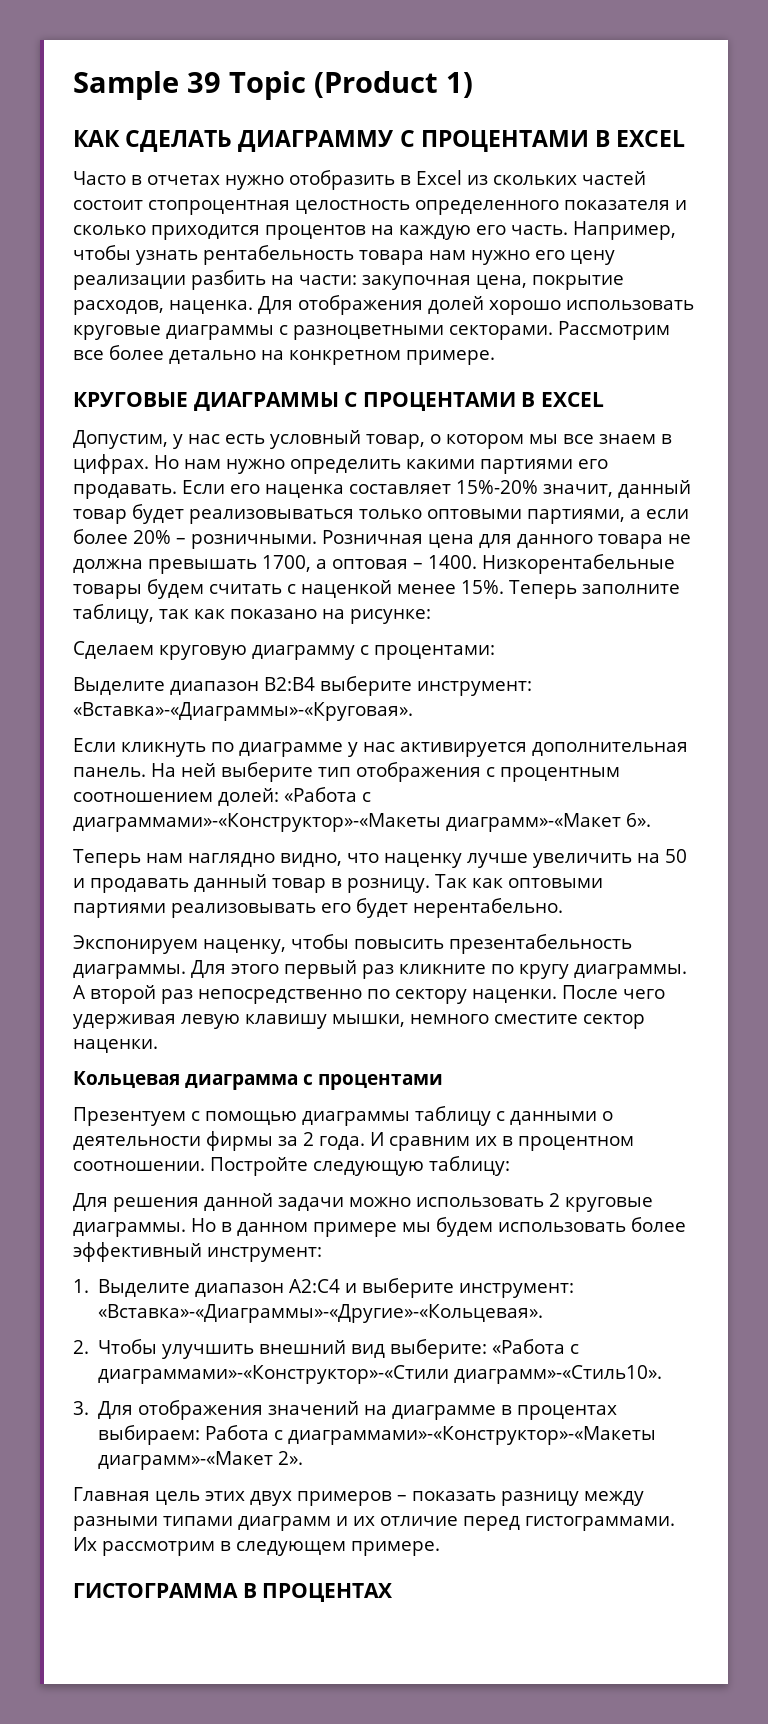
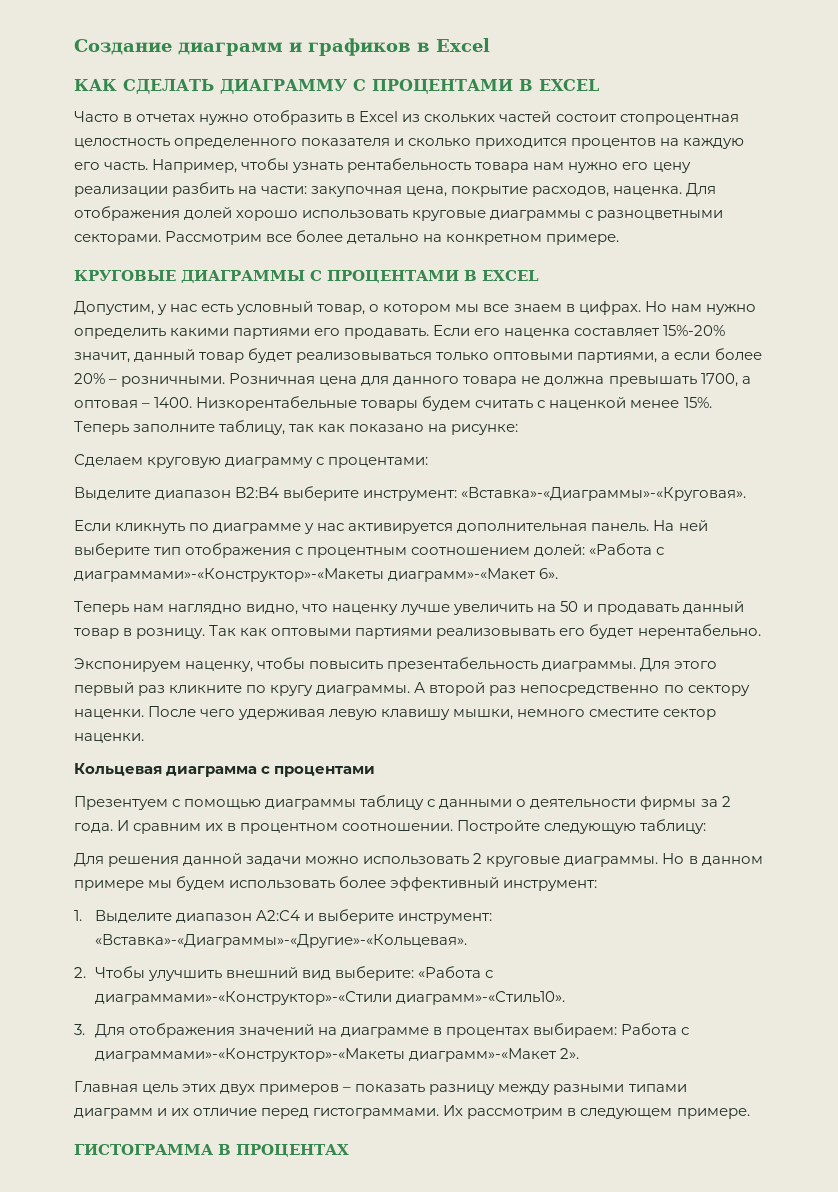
- Sample 39 Topic (Product 1)
+ Создание диаграмм и графиков в Excel

